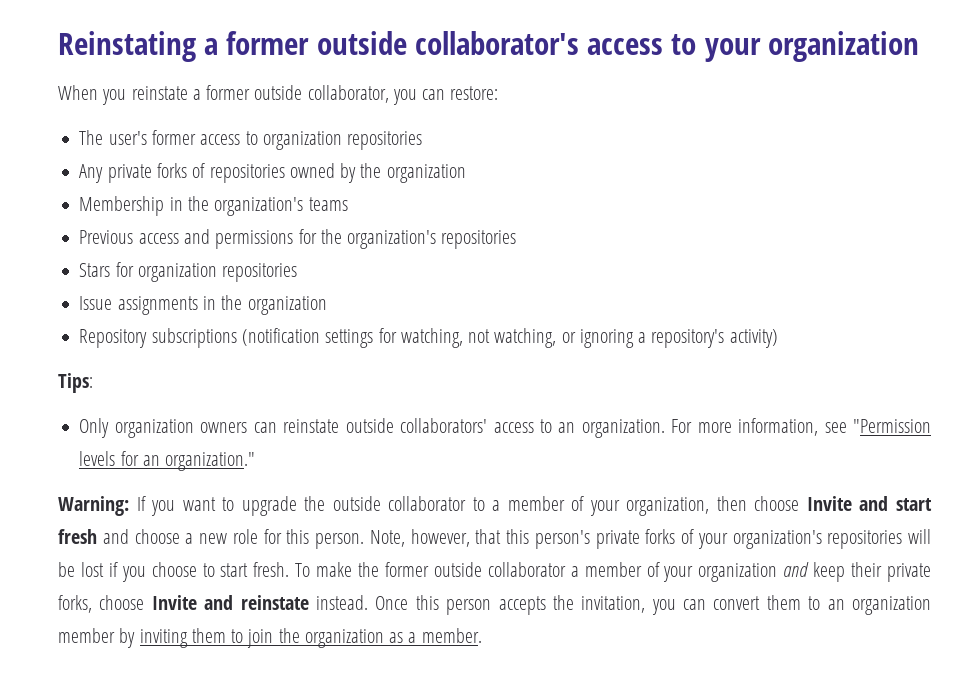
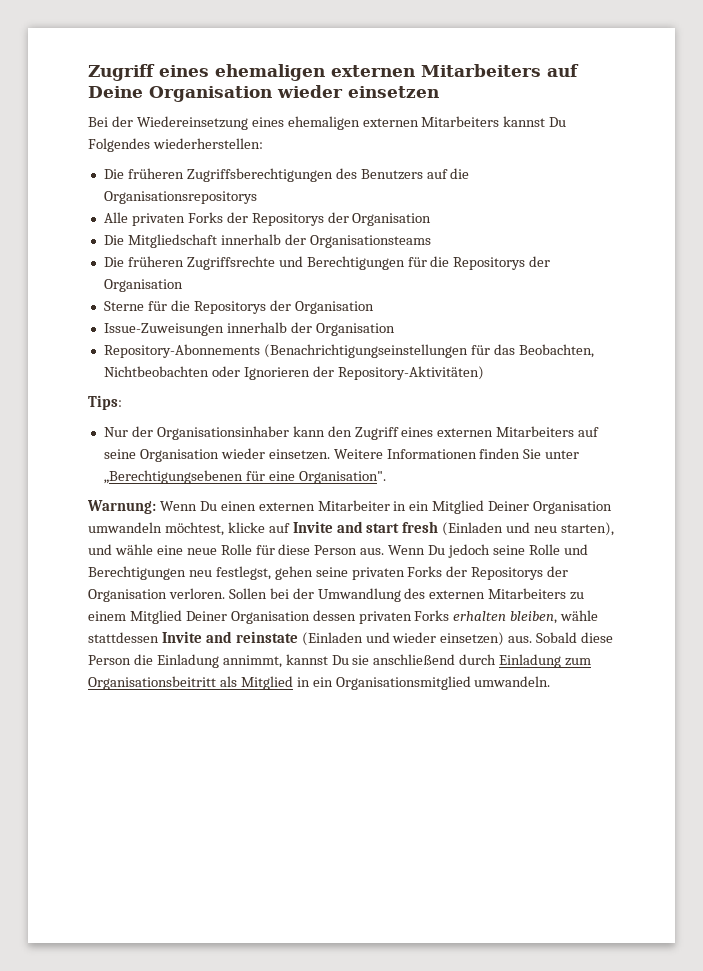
- Reinstating a former outside collaborator's access to your organization
- When you reinstate a former outside collaborator, you can restore:
- The user's former access to organization repositories
- Any private forks of repositories owned by the organization
- Membership in the organization's teams
- Previous access and permissions for the organization's repositories
- Stars for organization repositories
- Issue assignments in the organization
- Repository subscriptions (notification settings for watching, not watching, or ignoring a repository's activity)
+ Zugriff eines ehemaligen externen Mitarbeiters auf Deine Organisation wieder einsetzen
+ Bei der Wiedereinsetzung eines ehemaligen externen Mitarbeiters kannst Du Folgendes wiederherstellen:
+ Die früheren Zugriffsberechtigungen des Benutzers auf die Organisationsrepositorys
+ Alle privaten Forks der Repositorys der Organisation
+ Die Mitgliedschaft innerhalb der Organisationsteams
+ Die früheren Zugriffsrechte und Berechtigungen für die Repositorys der Organisation
+ Sterne für die Repositorys der Organisation
+ Issue-Zuweisungen innerhalb der Organisation
+ Repository-Abonnements (Benachrichtigungseinstellungen für das Beobachten, Nichtbeobachten oder Ignorieren der Repository-Aktivitäten)
  Tips:
- Only organization owners can reinstate outside collaborators' access to an organization. For more information, see "Permission levels for an organization."
- Warning: If you want to upgrade the outside collaborator to a member of your organization, then choose Invite and start fresh and choose a new role for this person. Note, however, that this person's private forks of your organization's repositories will be lost if you choose to start fresh. To make the former outside collaborator a member of your organization and keep their private forks, choose Invite and reinstate instead. Once this person accepts the invitation, you can convert them to an organization member by inviting them to join the organization as a member.
+ Nur der Organisationsinhaber kann den Zugriff eines externen Mitarbeiters auf seine Organisation wieder einsetzen. Weitere Informationen finden Sie unter „Berechtigungsebenen für eine Organisation".
+ Warnung: Wenn Du einen externen Mitarbeiter in ein Mitglied Deiner Organisation umwandeln möchtest, klicke auf Invite and start fresh (Einladen und neu starten), und wähle eine neue Rolle für diese Person aus. Wenn Du jedoch seine Rolle und Berechtigungen neu festlegst, gehen seine privaten Forks der Repositorys der Organisation verloren. Sollen bei der Umwandlung des externen Mitarbeiters zu einem Mitglied Deiner Organisation dessen privaten Forks erhalten bleiben, wähle stattdessen Invite and reinstate (Einladen und wieder einsetzen) aus. Sobald diese Person die Einladung annimmt, kannst Du sie anschließend durch Einladung zum Organisationsbeitritt als Mitglied in ein Organisationsmitglied umwandeln.

